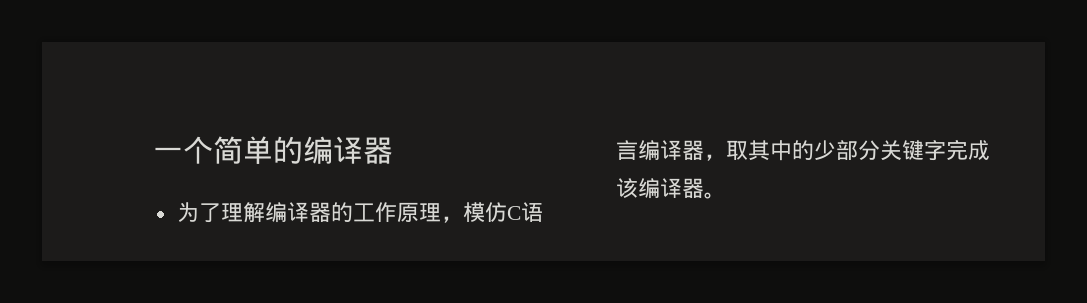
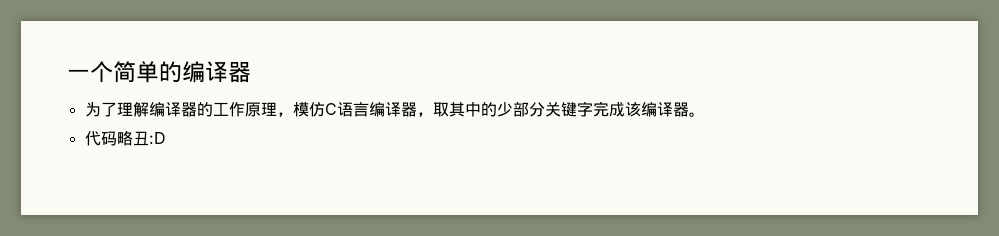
+ 代码略丑:D

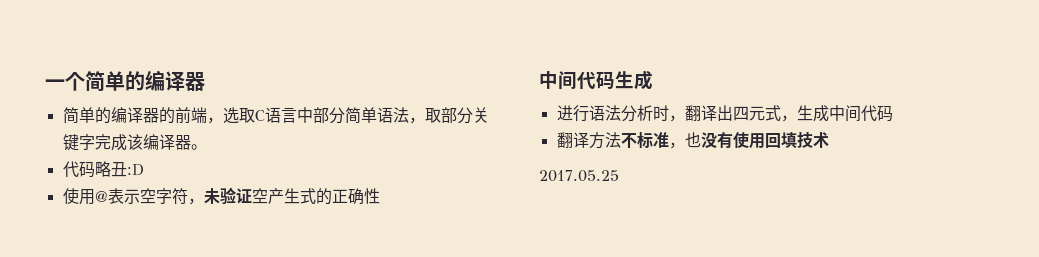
- 为了理解编译器的工作原理，模仿C语言编译器，取其中的少部分关键字完成该编译器。
+ 简单的编译器的前端，选取C语言中部分简单语法，取部分关键字完成该编译器。
+ 使用@表示空字符，未验证空产生式的正确性
+ 中间代码生成
+ 进行语法分析时，翻译出四元式，生成中间代码
+ 翻译方法不标准，也没有使用回填技术
+ 2017.05.25

